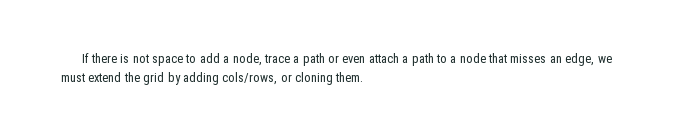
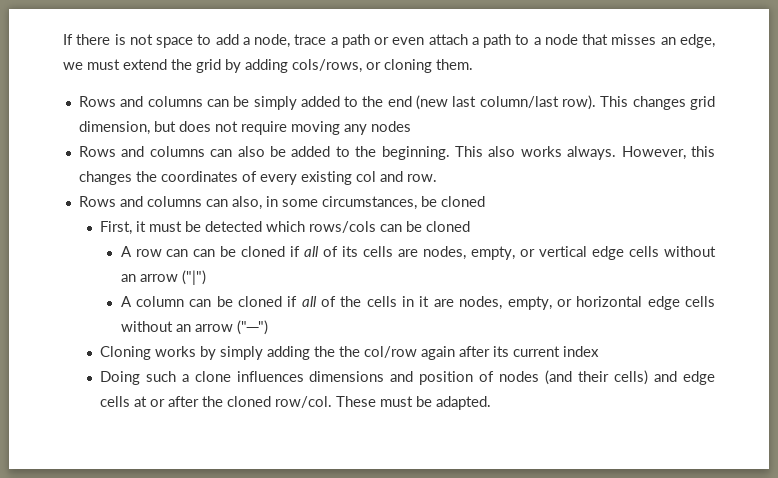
+ Rows and columns can be simply added to the end (new last column/last row). This changes grid dimension, but does not require moving any nodes
+ Rows and columns can also be added to the beginning. This also works always. However, this changes the coordinates of every existing col and row.
+ Rows and columns can also, in some circumstances, be cloned
+ First, it must be detected which rows/cols can be cloned
+ A row can can be cloned if all of its cells are nodes, empty, or vertical edge cells without an arrow ("|")
+ A column can be cloned if all of the cells in it are nodes, empty, or horizontal edge cells without an arrow ("─")
+ Cloning works by simply adding the the col/row again after its current index
+ Doing such a clone influences dimensions and position of nodes (and their cells) and edge cells at or after the cloned row/col. These must be adapted.

